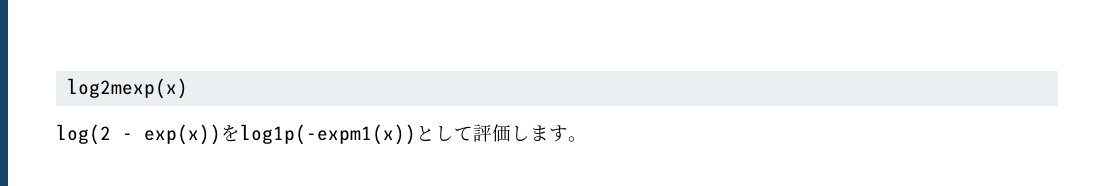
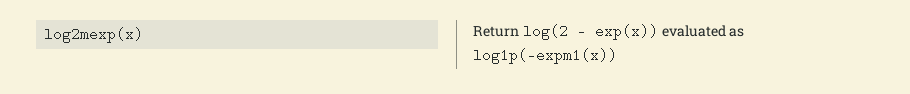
- log(2 - exp(x))をlog1p(-expm1(x))として評価します。
+ Return log(2 - exp(x)) evaluated as log1p(-expm1(x))

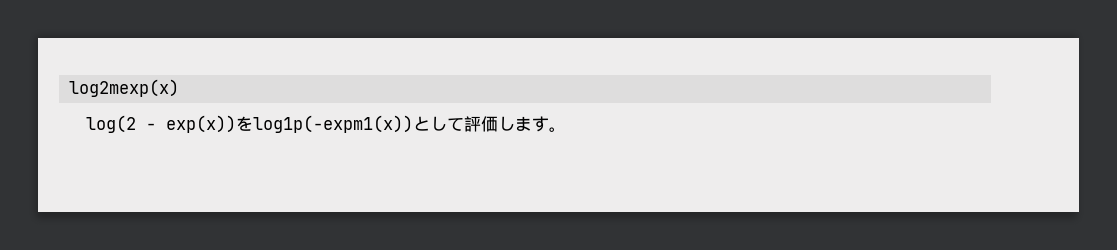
- Return log(2 - exp(x)) evaluated as log1p(-expm1(x))
+ log(2 - exp(x))をlog1p(-expm1(x))として評価します。

